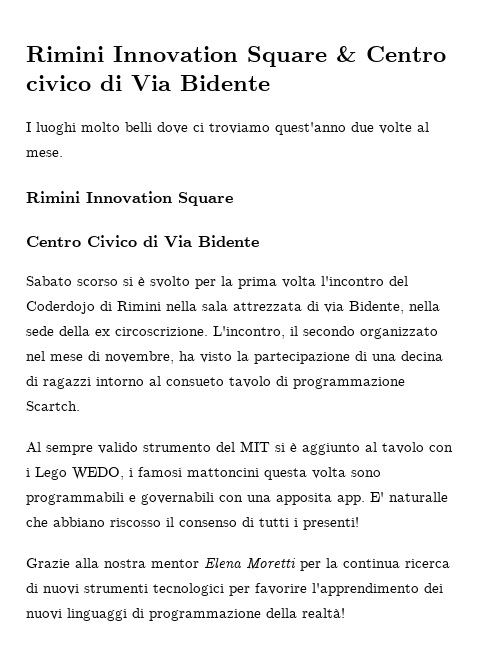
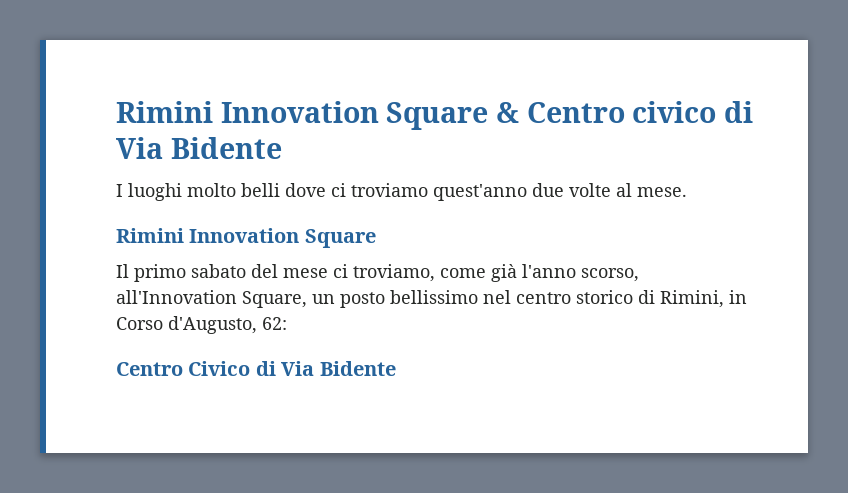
+ Il primo sabato del mese ci troviamo, come già l'anno scorso, all'Innovation Square, un posto bellissimo nel centro storico di Rimini, in Corso d'Augusto, 62:
- Sabato scorso si è svolto per la prima volta l'incontro del Coderdojo di Rimini nella sala attrezzata di via Bidente, nella sede della ex circoscrizione. L'incontro, il secondo organizzato nel mese di novembre, ha visto la partecipazione di una decina di ragazzi intorno al consueto tavolo di programmazione Scartch.
- Al sempre valido strumento del MIT si è aggiunto al tavolo con i Lego WEDO, i famosi mattoncini questa volta sono programmabili e governabili con una apposita app. E' naturalle che abbiano riscosso il consenso di tutti i presenti!
- Grazie alla nostra mentor Elena Moretti per la continua ricerca di nuovi strumenti tecnologici per favorire l'apprendimento dei nuovi linguaggi di programmazione della realtà!

